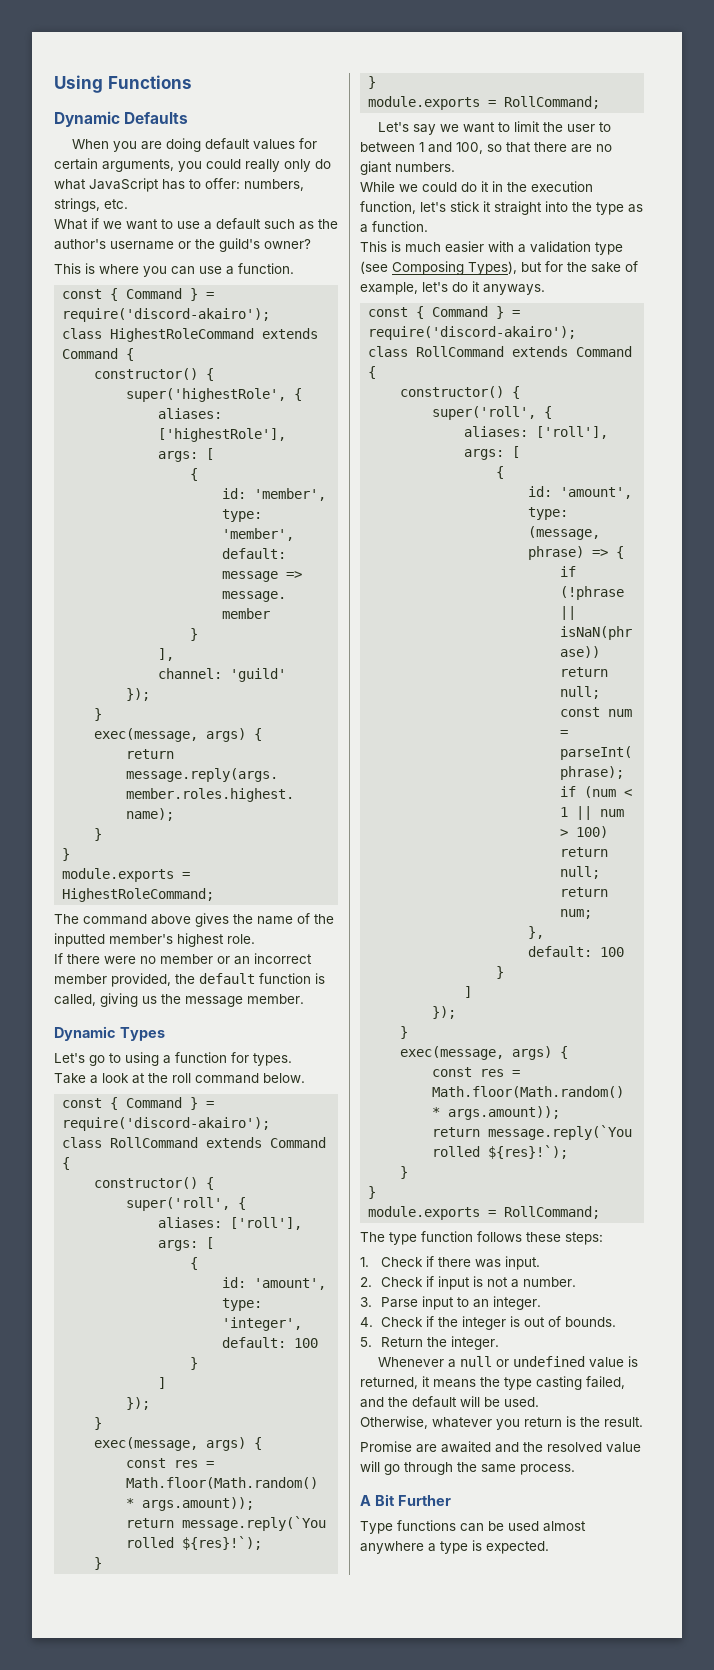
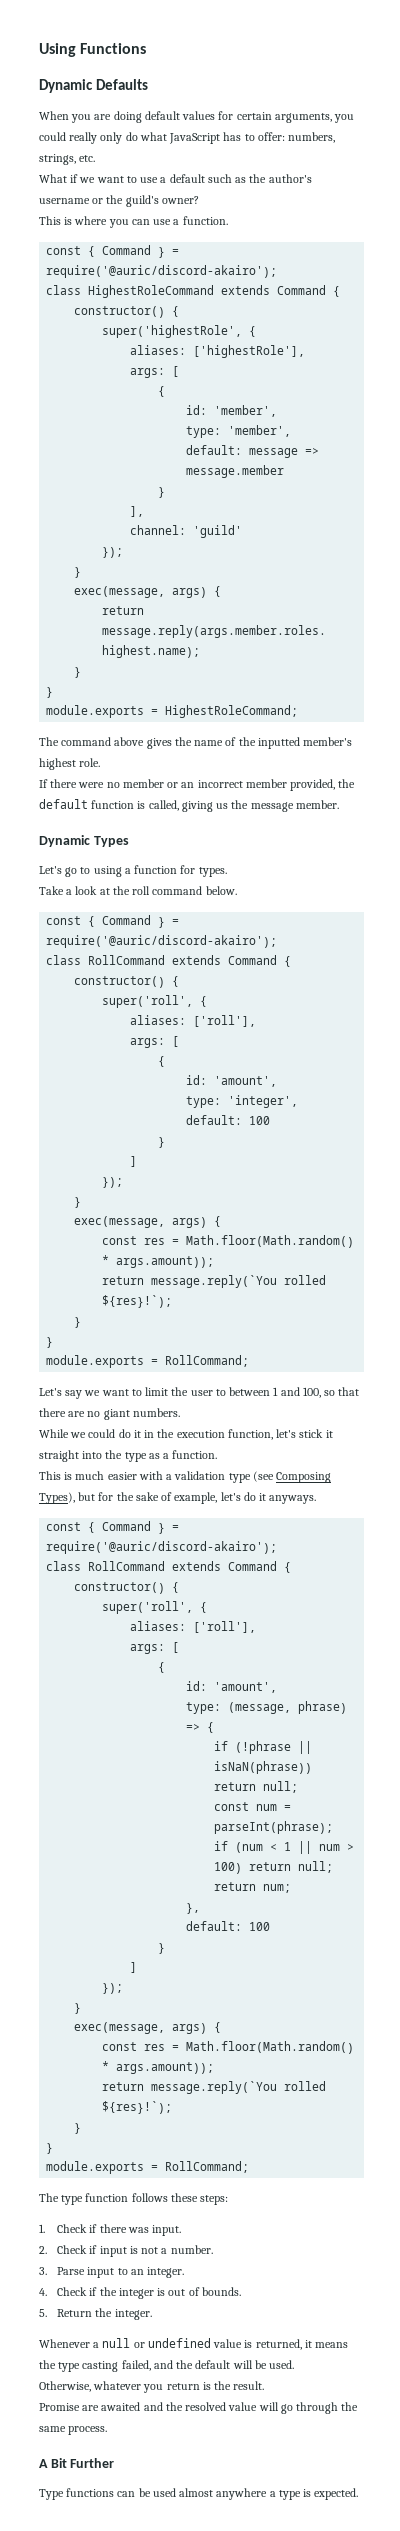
  This is where you can use a function.
- const { Command } = require('discord-akairo');
+ const { Command } = require('@auric/discord-akairo');
  Take a look at the roll command below.
- const { Command } = require('discord-akairo');
+ const { Command } = require('@auric/discord-akairo');
  This is much easier with a validation type (see Composing Types), but for the sake of example, let's do it anyways.
- const { Command } = require('discord-akairo');
+ const { Command } = require('@auric/discord-akairo');

